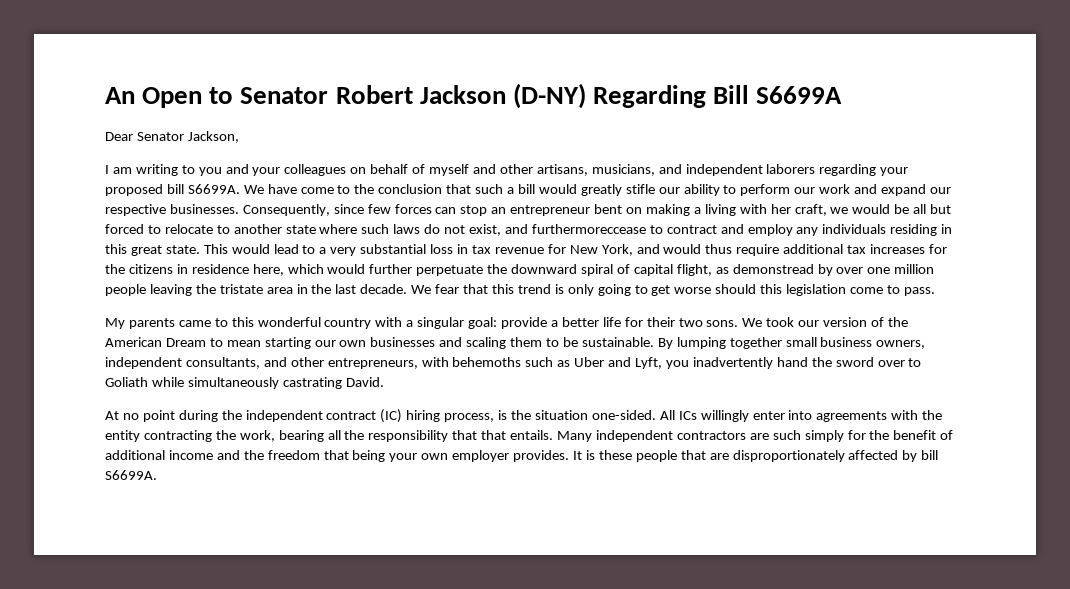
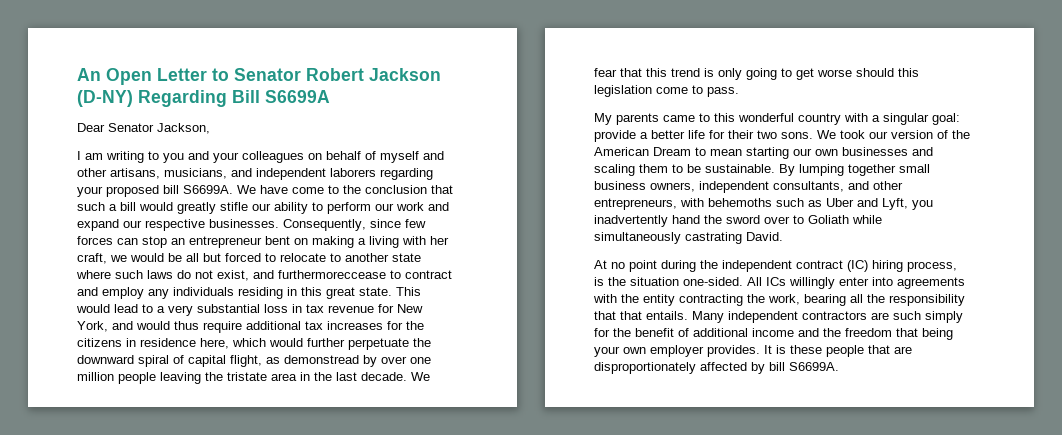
- An Open to Senator Robert Jackson (D-NY) Regarding Bill S6699A
+ An Open Letter to Senator Robert Jackson (D-NY) Regarding Bill S6699A

